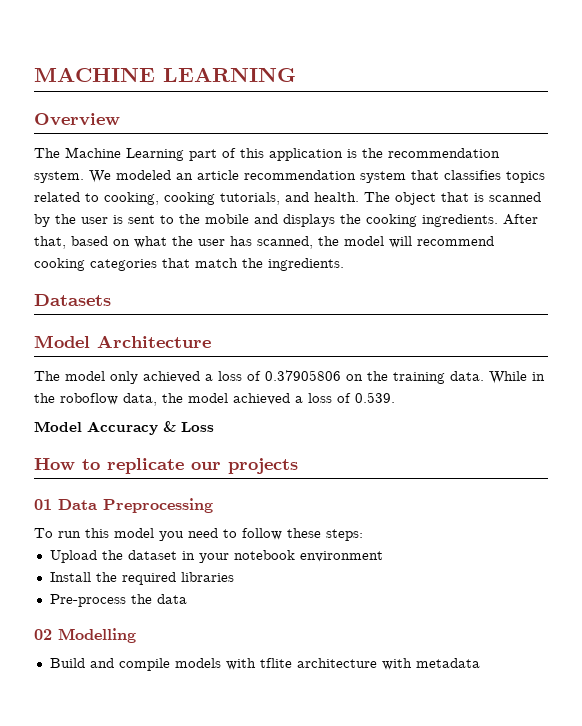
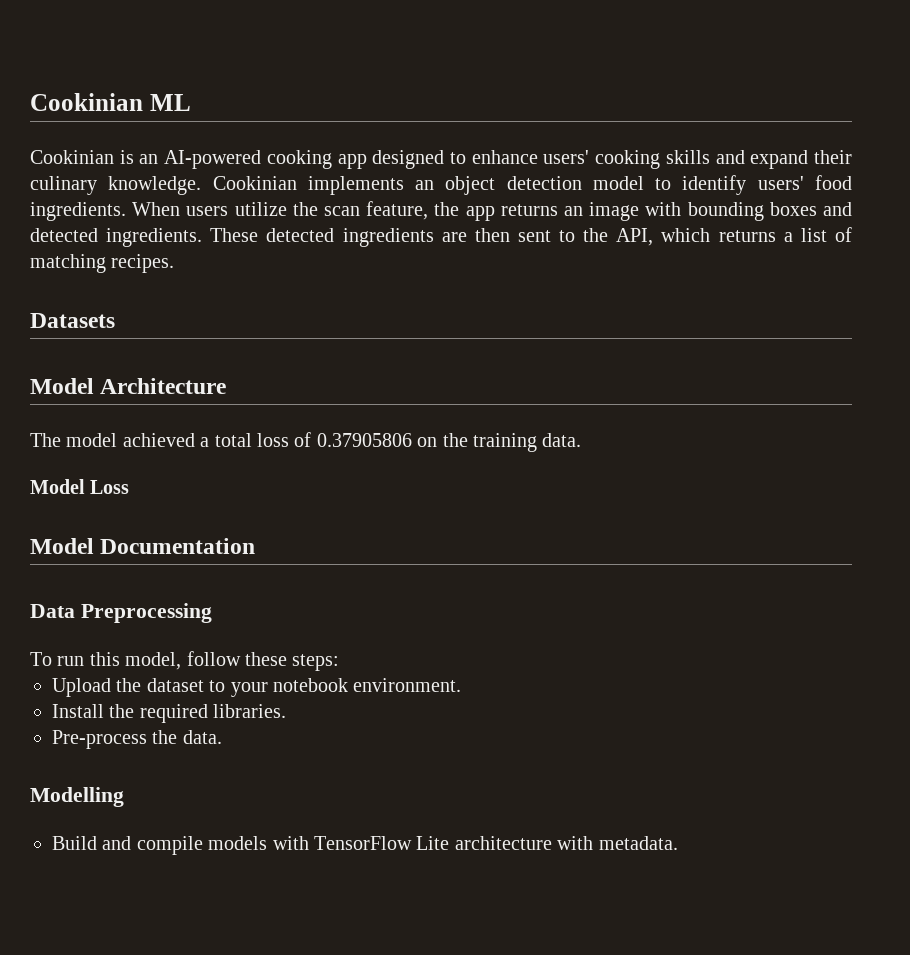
- MACHINE LEARNING
- Overview
- The Machine Learning part of this application is the recommendation system. We modeled an article recommendation system that classifies topics related to cooking, cooking tutorials, and health. The object that is scanned by the user is sent to the mobile and displays the cooking ingredients. After that, based on what the user has scanned, the model will recommend cooking categories that match the ingredients.
+ Cookinian ML
+ Cookinian is an AI-powered cooking app designed to enhance users' cooking skills and expand their culinary knowledge. Cookinian implements an object detection model to identify users' food ingredients. When users utilize the scan feature, the app returns an image with bounding boxes and detected ingredients. These detected ingredients are then sent to the API, which returns a list of matching recipes.
- The model only achieved a loss of 0.37905806 on the training data. While in the roboflow data, the model achieved a loss of 0.539.
- Model Accuracy & Loss
+ The model achieved a total loss of 0.37905806 on the training data.
+ Model Loss
- How to replicate our projects
- 01 Data Preprocessing
+ Model Documentation
+ Data Preprocessing
- To run this model you need to follow these steps:
+ To run this model, follow these steps:
- Upload the dataset in your notebook environment
+ Upload the dataset to your notebook environment.
- Install the required libraries
+ Install the required libraries.
- Pre-process the data
- 02 Modelling
+ Pre-process the data.
+ Modelling
- Build and compile models with tflite architecture with metadata
+ Build and compile models with TensorFlow Lite architecture with metadata.

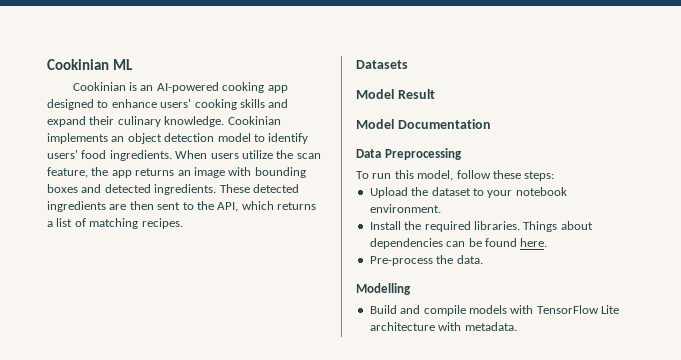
- Model Architecture
- The model achieved a total loss of 0.37905806 on the training data.
- Model Loss
+ Model Result
+ Things about dependencies can be found here.

